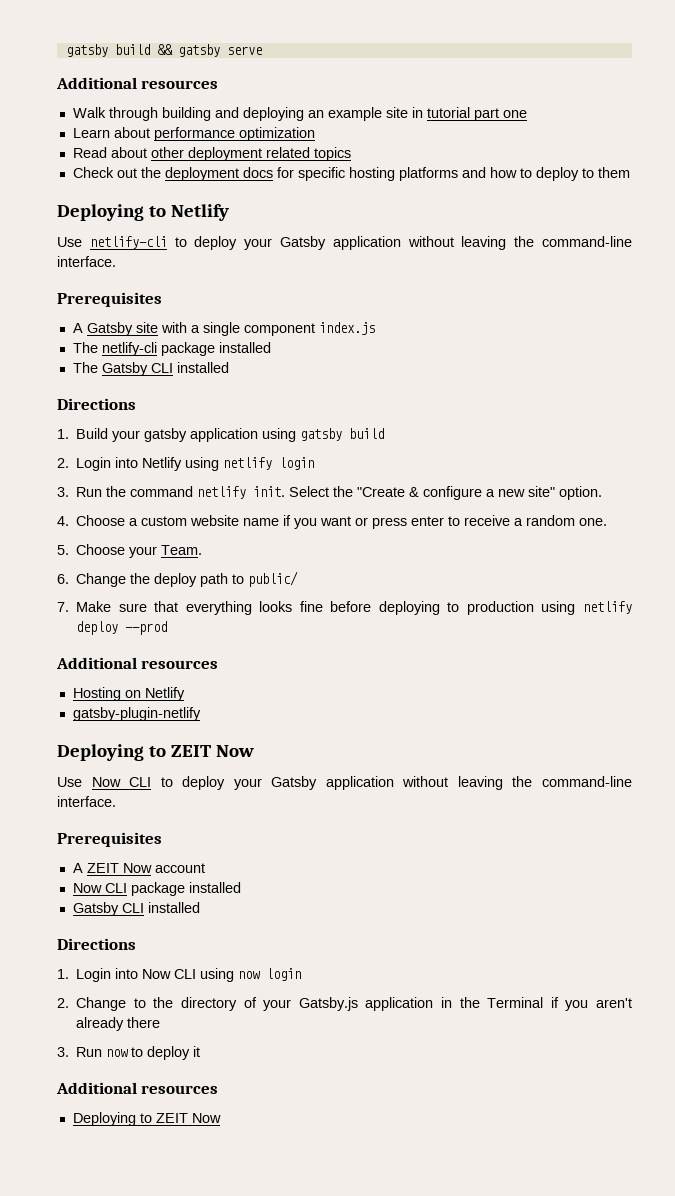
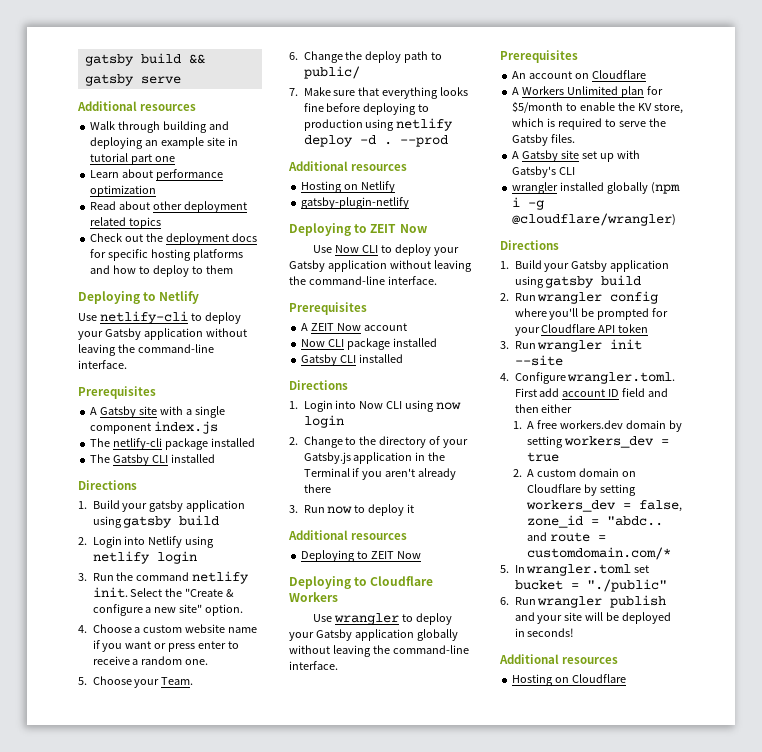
- 7. Make sure that everything looks fine before deploying to production using netlify deploy --prod
+ 7. Make sure that everything looks fine before deploying to production using netlify deploy -d . --prod
+ Deploying to Cloudflare Workers
+ Use wrangler to deploy your Gatsby application globally without leaving the command-line interface.
+ Prerequisites
+ An account on Cloudflare
+ A Workers Unlimited plan for $5/month to enable the KV store, which is required to serve the Gatsby files.
+ A Gatsby site set up with Gatsby's CLI
+ wrangler installed globally (npm i -g @cloudflare/wrangler)
+ Directions
+ 1. Build your Gatsby application using gatsby build
+ 2. Run wrangler config where you'll be prompted for your Cloudflare API token
+ 3. Run wrangler init --site
+ 4. Configure wrangler.toml. First add account ID field and then either
+ 1. A free workers.dev domain by setting workers_dev = true
+ 2. A custom domain on Cloudflare by setting workers_dev = false, zone_id = "abdc.. and route = customdomain.com/*
+ 5. In wrangler.toml set bucket = "./public"
+ 6. Run wrangler publish and your site will be deployed in seconds!
+ Additional resources
+ Hosting on Cloudflare

